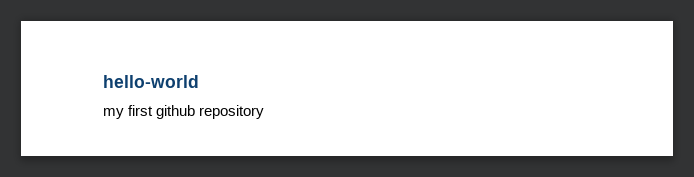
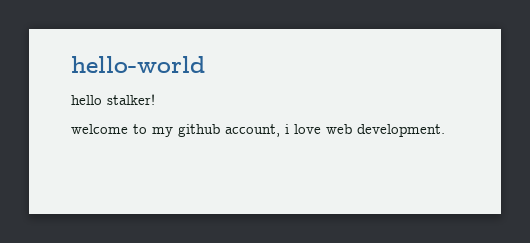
- my first github repository
+ hello stalker!
+ welcome to my github account, i love web development.

